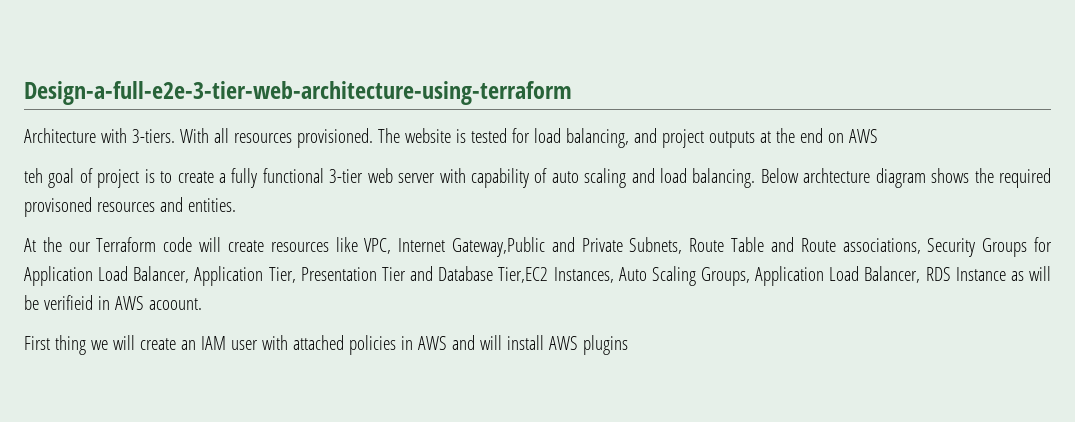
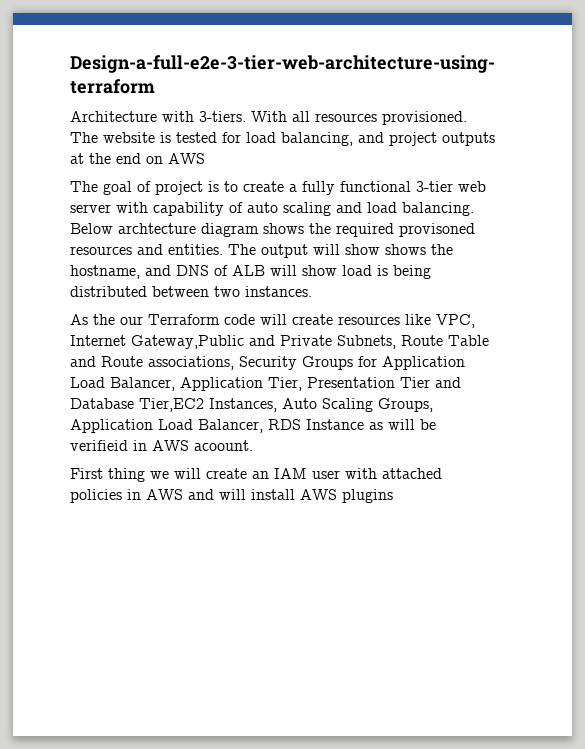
- teh goal of project is to create a fully functional 3-tier web server with capability of auto scaling and load balancing.
+ The goal of project is to create a fully functional 3-tier web server with capability of auto scaling and load balancing.
- Below archtecture diagram shows the required provisoned resources and entities.
- At the our Terraform code will create resources like VPC, Internet Gateway,Public and Private Subnets, Route Table and Route associations, Security Groups for Application Load Balancer, Application Tier, Presentation Tier and Database Tier,EC2 Instances, Auto Scaling Groups, Application Load Balancer, RDS Instance as will be verifieid in AWS acoount.
+ Below archtecture diagram shows the required provisoned resources and entities. The output will show shows the hostname, and DNS of ALB will show load is being distributed between two instances.
+ As the our Terraform code will create resources like VPC, Internet Gateway,Public and Private Subnets, Route Table and Route associations, Security Groups for Application Load Balancer, Application Tier, Presentation Tier and Database Tier,EC2 Instances, Auto Scaling Groups, Application Load Balancer, RDS Instance as will be verifieid in AWS acoount.

